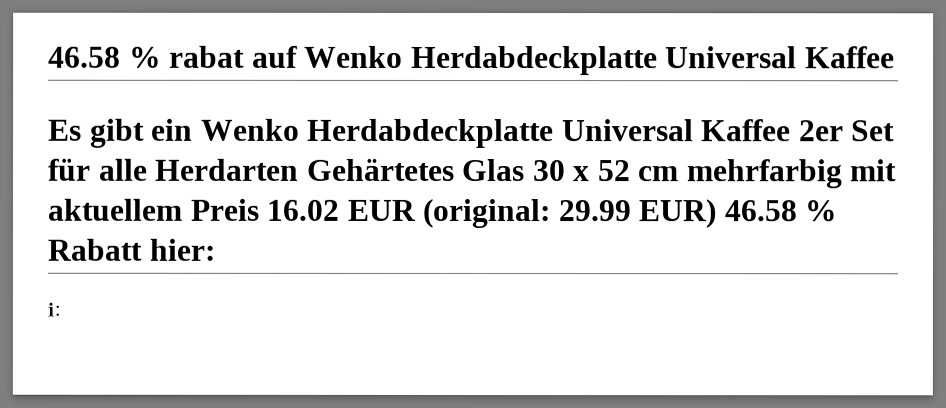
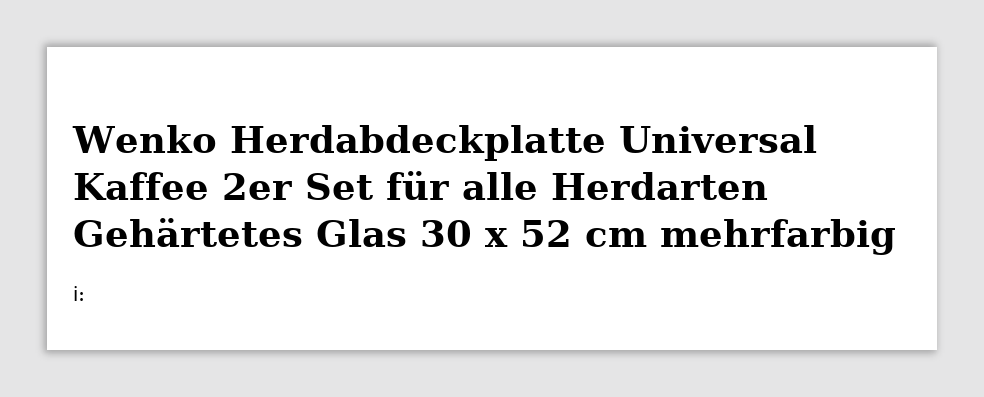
- 46.58 % rabat auf Wenko Herdabdeckplatte Universal Kaffee
- Es gibt ein Wenko Herdabdeckplatte Universal Kaffee 2er Set für alle Herdarten Gehärtetes Glas 30 x 52 cm mehrfarbig mit aktuellem Preis 16.02 EUR (original: 29.99 EUR) 46.58 % Rabatt hier:
+ Wenko Herdabdeckplatte Universal Kaffee 2er Set für alle Herdarten Gehärtetes Glas 30 x 52 cm mehrfarbig

